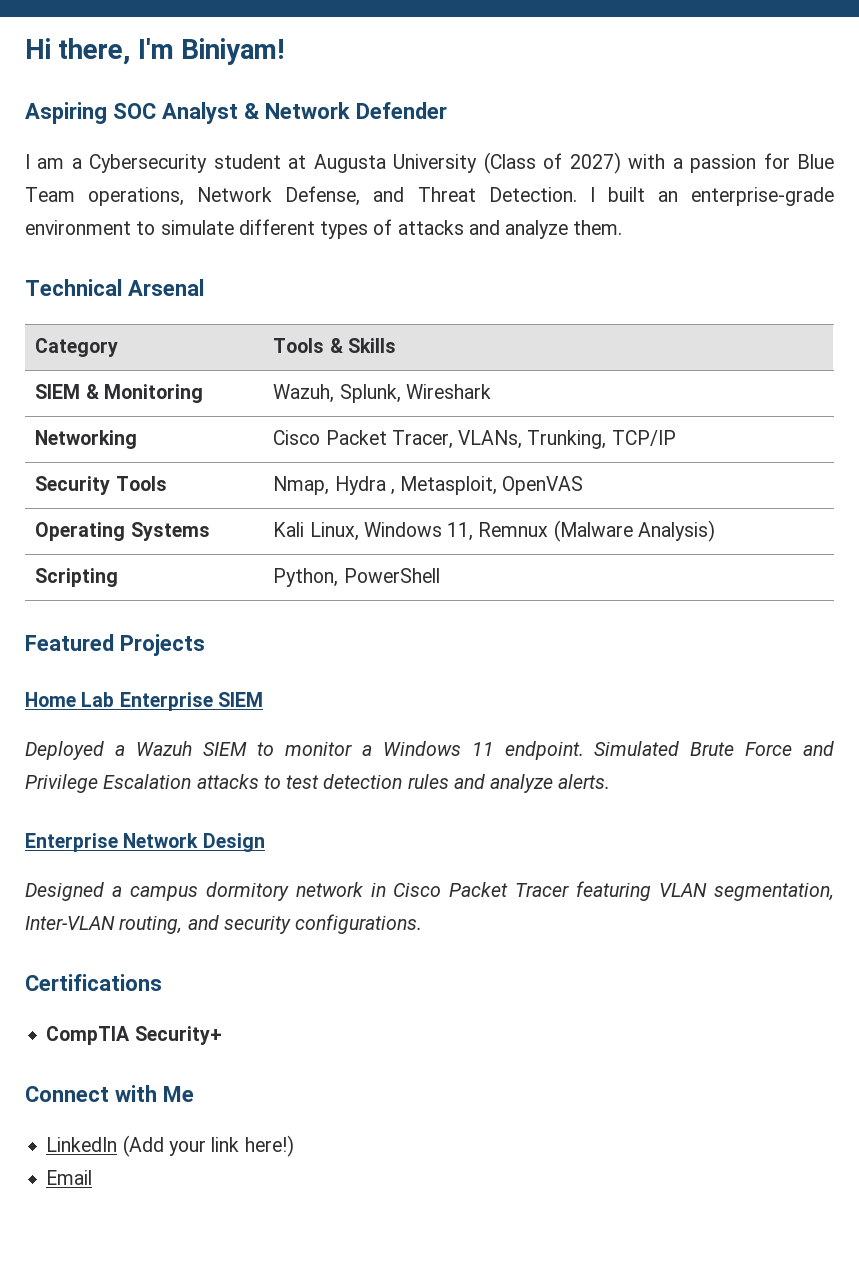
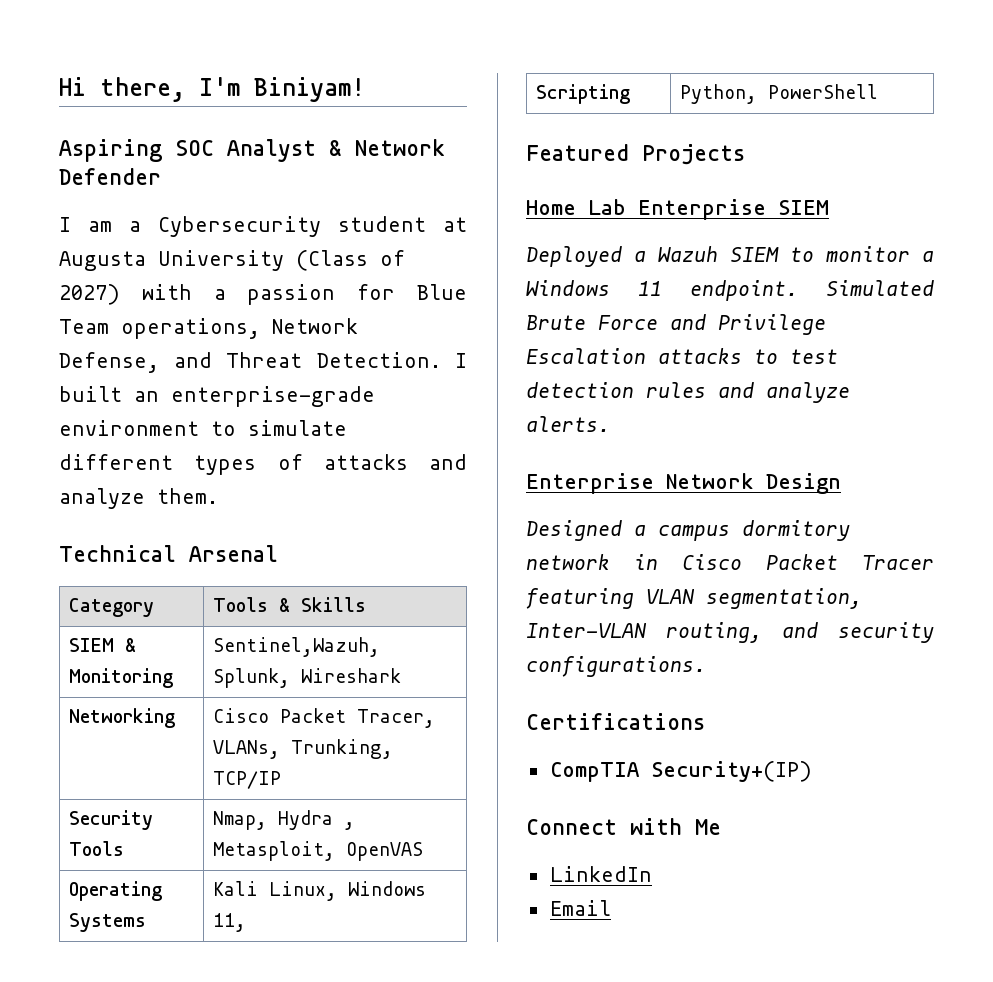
- SIEM & Monitoring | Wazuh, Splunk, Wireshark
+ SIEM & Monitoring | Sentinel,Wazuh, Splunk, Wireshark
- Operating Systems | Kali Linux, Windows 11, Remnux (Malware Analysis)
+ Operating Systems | Kali Linux, Windows 11,
- CompTIA Security+
+ CompTIA Security+(IP)
- LinkedIn (Add your link here!)
+ LinkedIn

